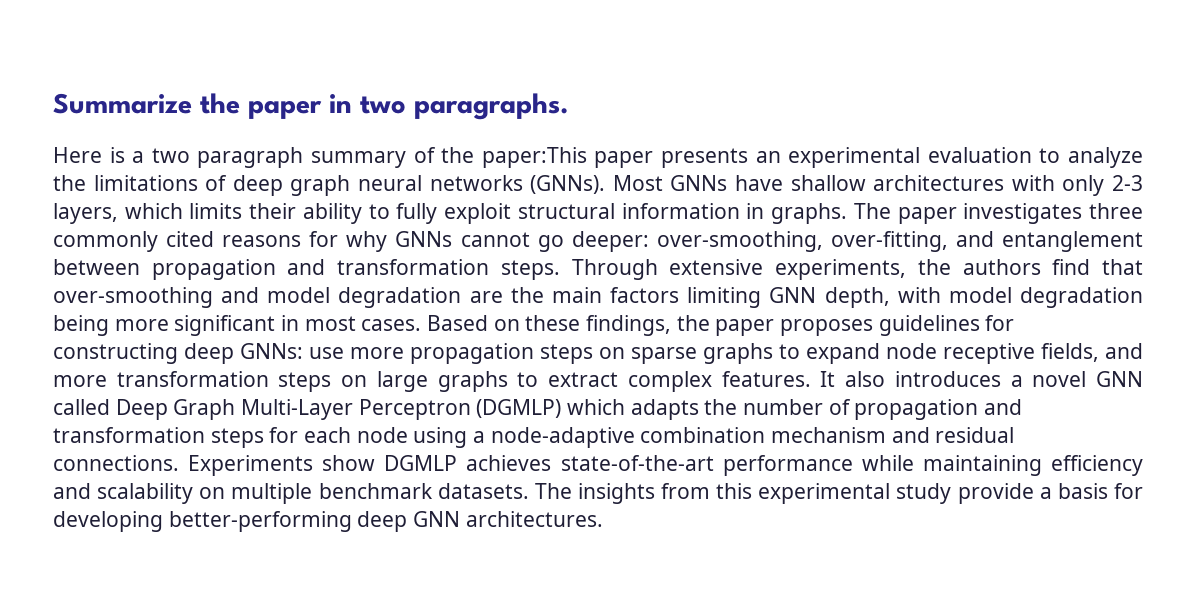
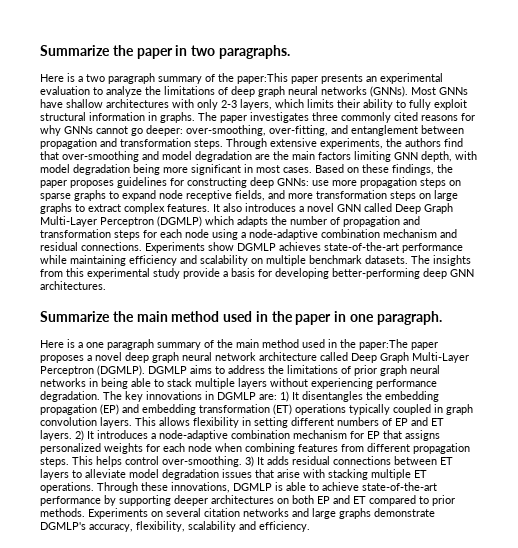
+ Summarize the main method used in the paper in one paragraph.
+ Here is a one paragraph summary of the main method used in the paper:The paper proposes a novel deep graph neural network architecture called Deep Graph Multi-Layer Perceptron (DGMLP). DGMLP aims to address the limitations of prior graph neural networks in being able to stack multiple layers without experiencing performance degradation. The key innovations in DGMLP are: 1) It disentangles the embedding propagation (EP) and embedding transformation (ET) operations typically coupled in graph convolution layers. This allows flexibility in setting different numbers of EP and ET layers. 2) It introduces a node-adaptive combination mechanism for EP that assigns personalized weights for each node when combining features from different propagation steps. This helps control over-smoothing. 3) It adds residual connections between ET layers to alleviate model degradation issues that arise with stacking multiple ET operations. Through these innovations, DGMLP is able to achieve state-of-the-art performance by supporting deeper architectures on both EP and ET compared to prior methods. Experiments on several citation networks and large graphs demonstrate DGMLP's accuracy, flexibility, scalability and efficiency.

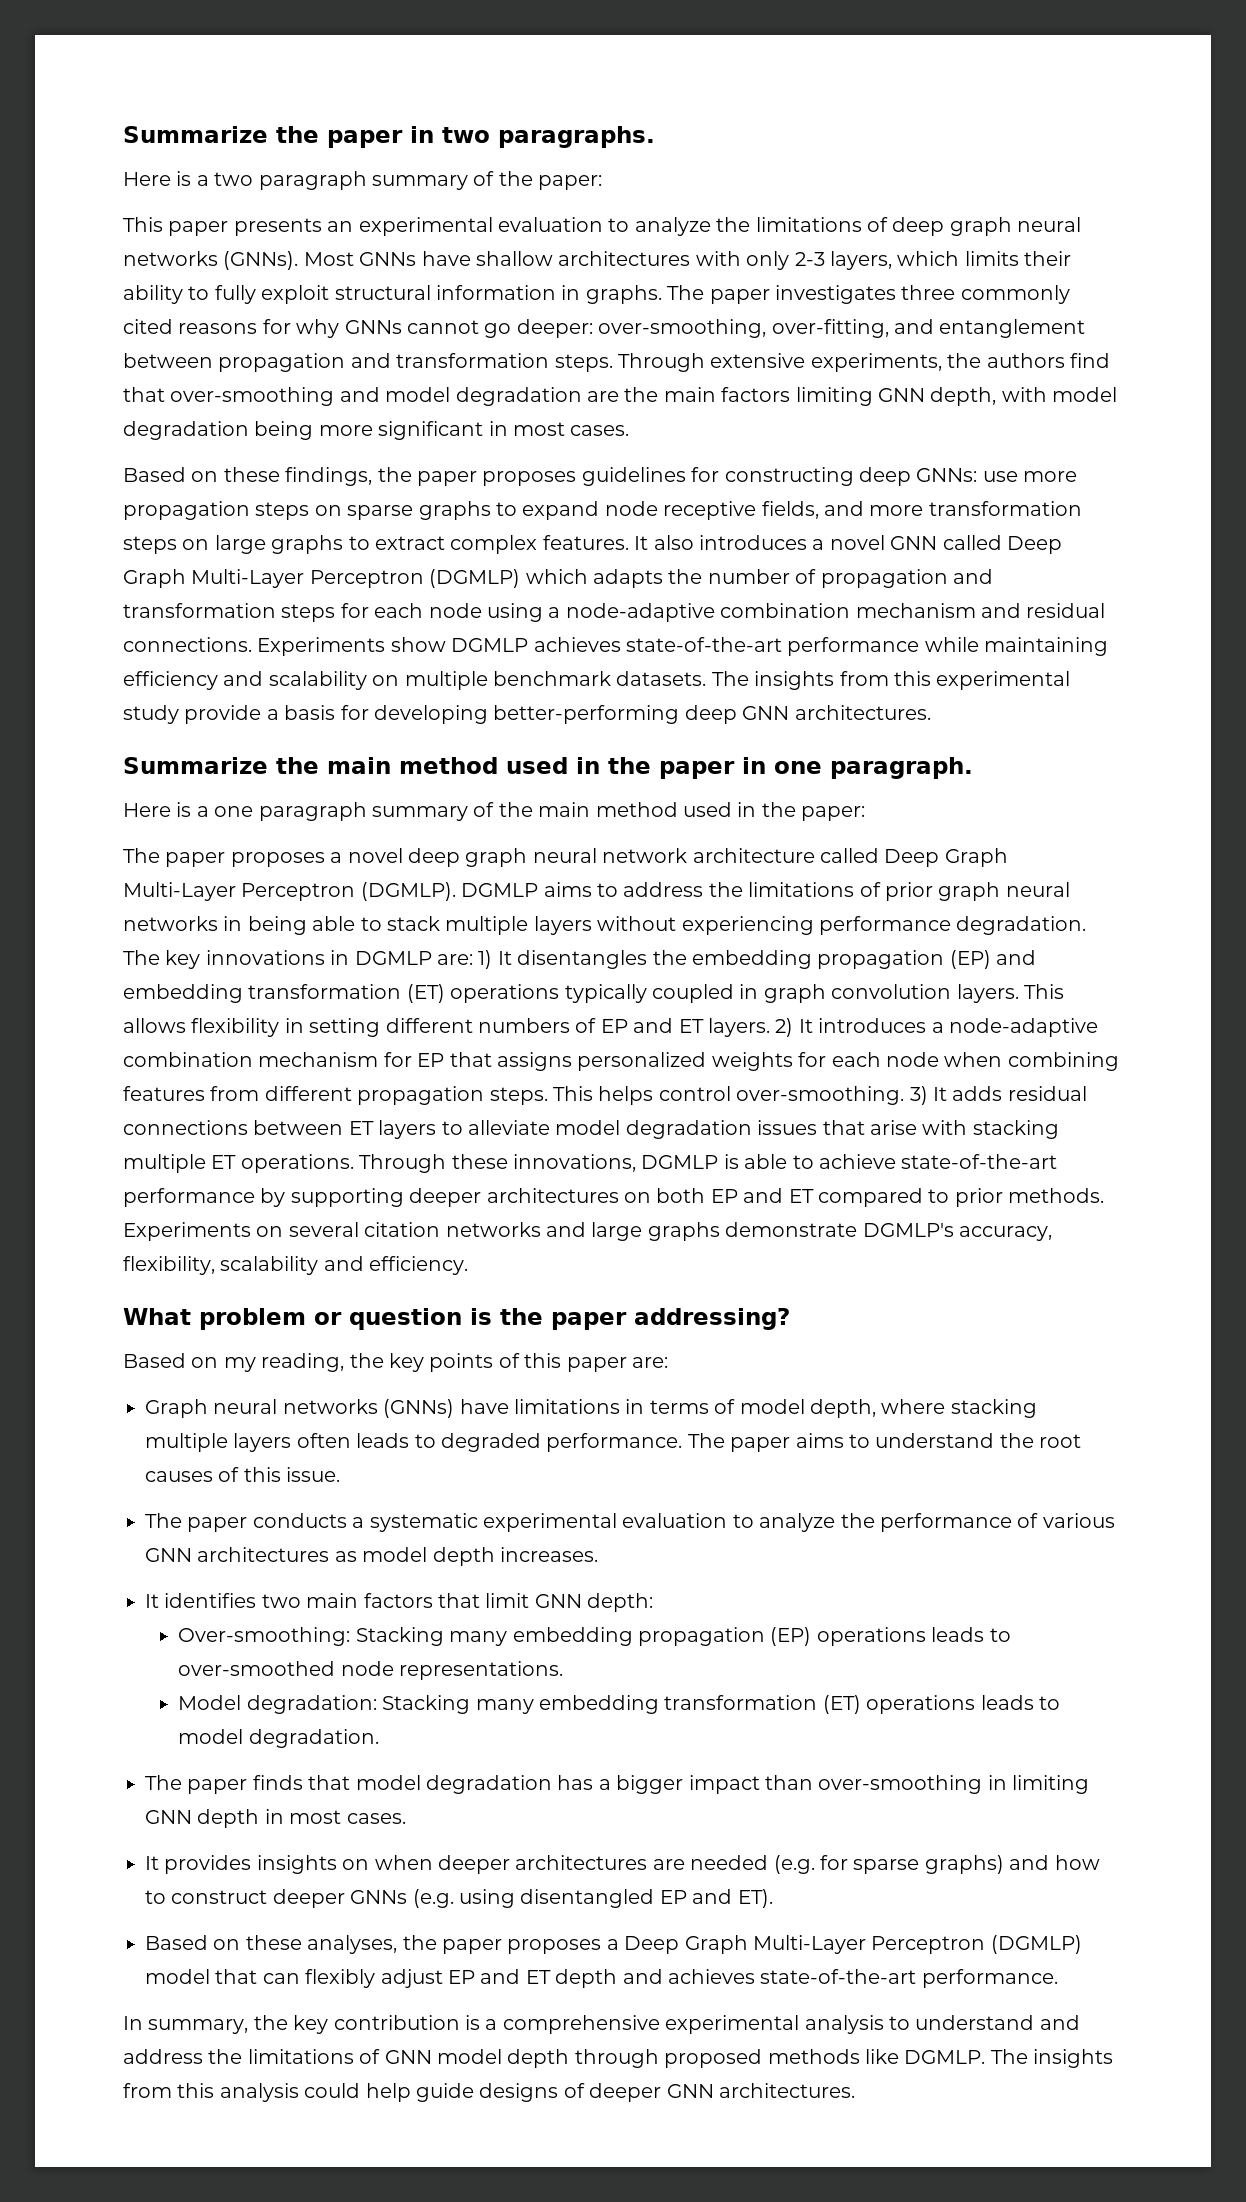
- Here is a two paragraph summary of the paper:This paper presents an experimental evaluation to analyze the limitations of deep graph neural networks (GNNs).
+ Here is a two paragraph summary of the paper:
+ This paper presents an experimental evaluation to analyze the limitations of deep graph neural networks (GNNs).
- Through extensive experiments, the authors find that over-smoothing and model degradation are the main factors limiting GNN depth, with model degradation being more significant in most cases. Based on these findings, the paper proposes guidelines for constructing deep GNNs:
+ Through extensive experiments, the authors find that over-smoothing and model degradation are the main factors limiting GNN depth, with model degradation being more significant in most cases.
+ Based on these findings, the paper proposes guidelines for constructing deep GNNs:
- Here is a one paragraph summary of the main method used in the paper:The paper proposes a novel deep graph neural network architecture called Deep Graph Multi-Layer Perceptron (DGMLP).
+ Here is a one paragraph summary of the main method used in the paper:
+ The paper proposes a novel deep graph neural network architecture called Deep Graph Multi-Layer Perceptron (DGMLP).
+ What problem or question is the paper addressing?
+ Based on my reading, the key points of this paper are:
+ Graph neural networks (GNNs) have limitations in terms of model depth, where stacking multiple layers often leads to degraded performance. The paper aims to understand the root causes of this issue.
+ The paper conducts a systematic experimental evaluation to analyze the performance of various GNN architectures as model depth increases.
+ It identifies two main factors that limit GNN depth:
+ Over-smoothing: Stacking many embedding propagation (EP) operations leads to over-smoothed node representations.
+ Model degradation: Stacking many embedding transformation (ET) operations leads to model degradation.
+ The paper finds that model degradation has a bigger impact than over-smoothing in limiting GNN depth in most cases.
+ It provides insights on when deeper architectures are needed (e.g. for sparse graphs) and how to construct deeper GNNs (e.g. using disentangled EP and ET).
+ Based on these analyses, the paper proposes a Deep Graph Multi-Layer Perceptron (DGMLP) model that can flexibly adjust EP and ET depth and achieves state-of-the-art performance.
+ In summary, the key contribution is a comprehensive experimental analysis to understand and address the limitations of GNN model depth through proposed methods like DGMLP. The insights from this analysis could help guide designs of deeper GNN architectures.

